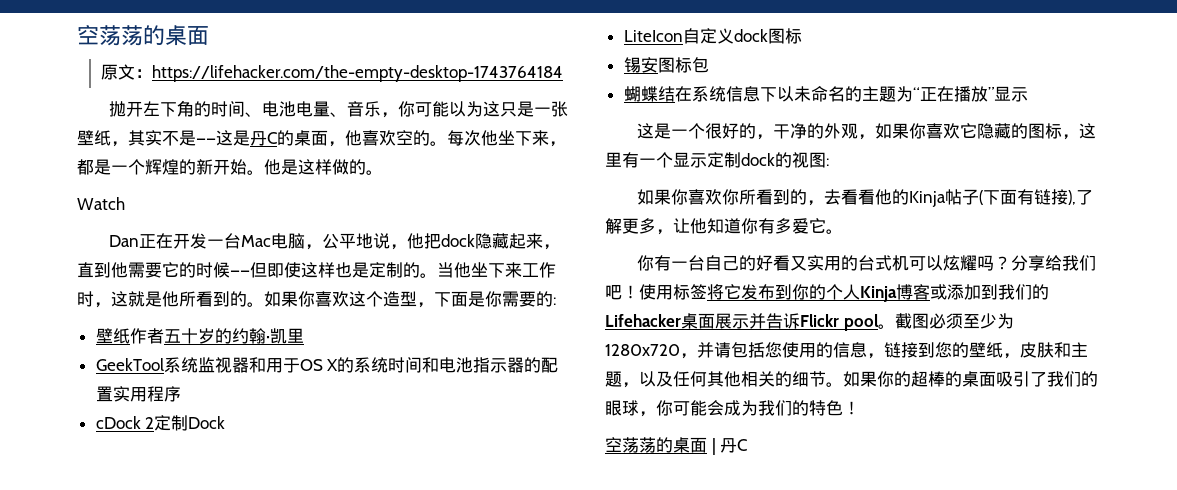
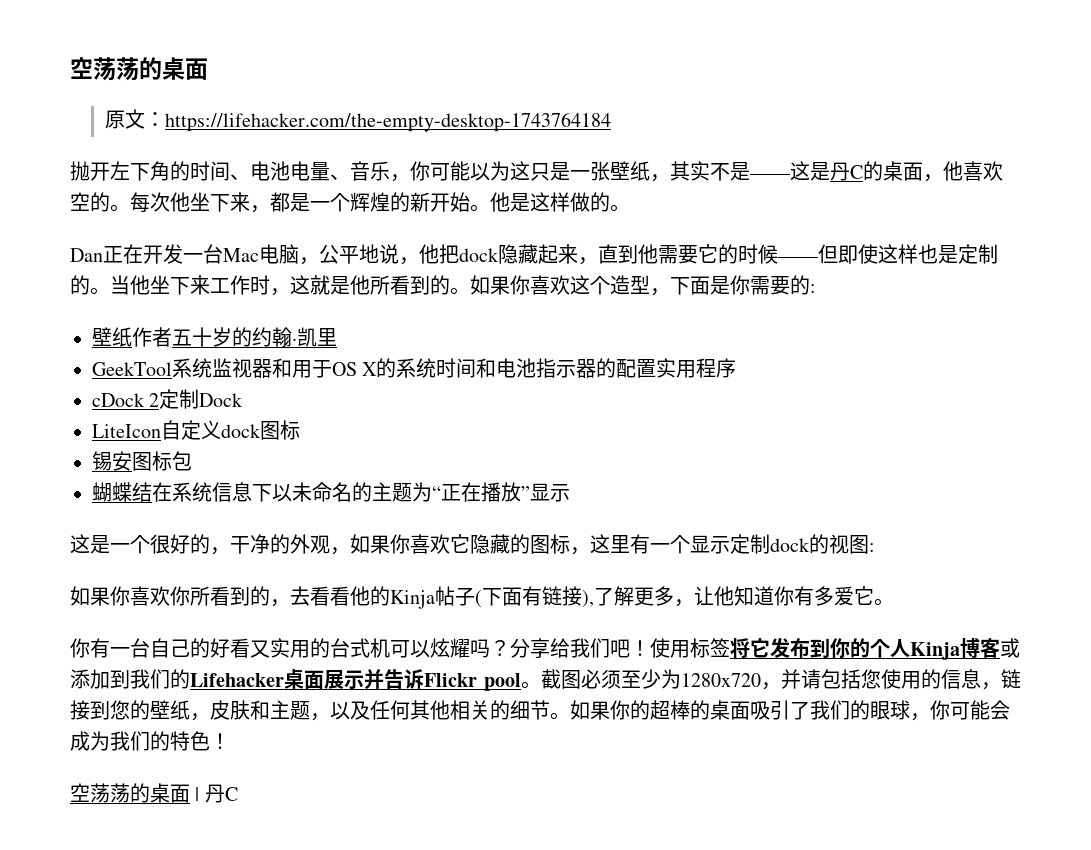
- Watch

